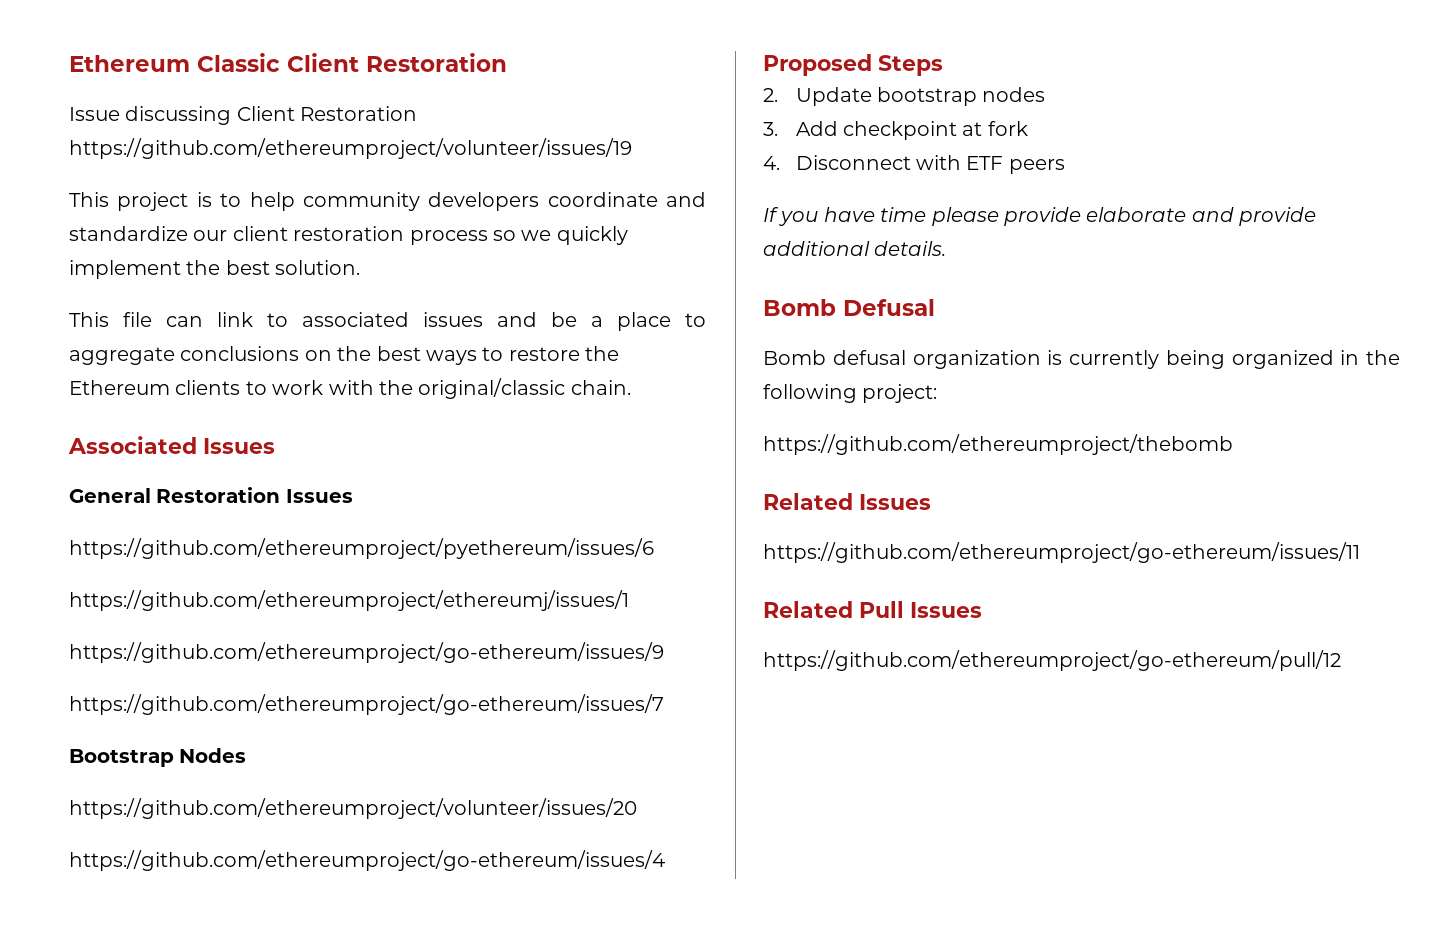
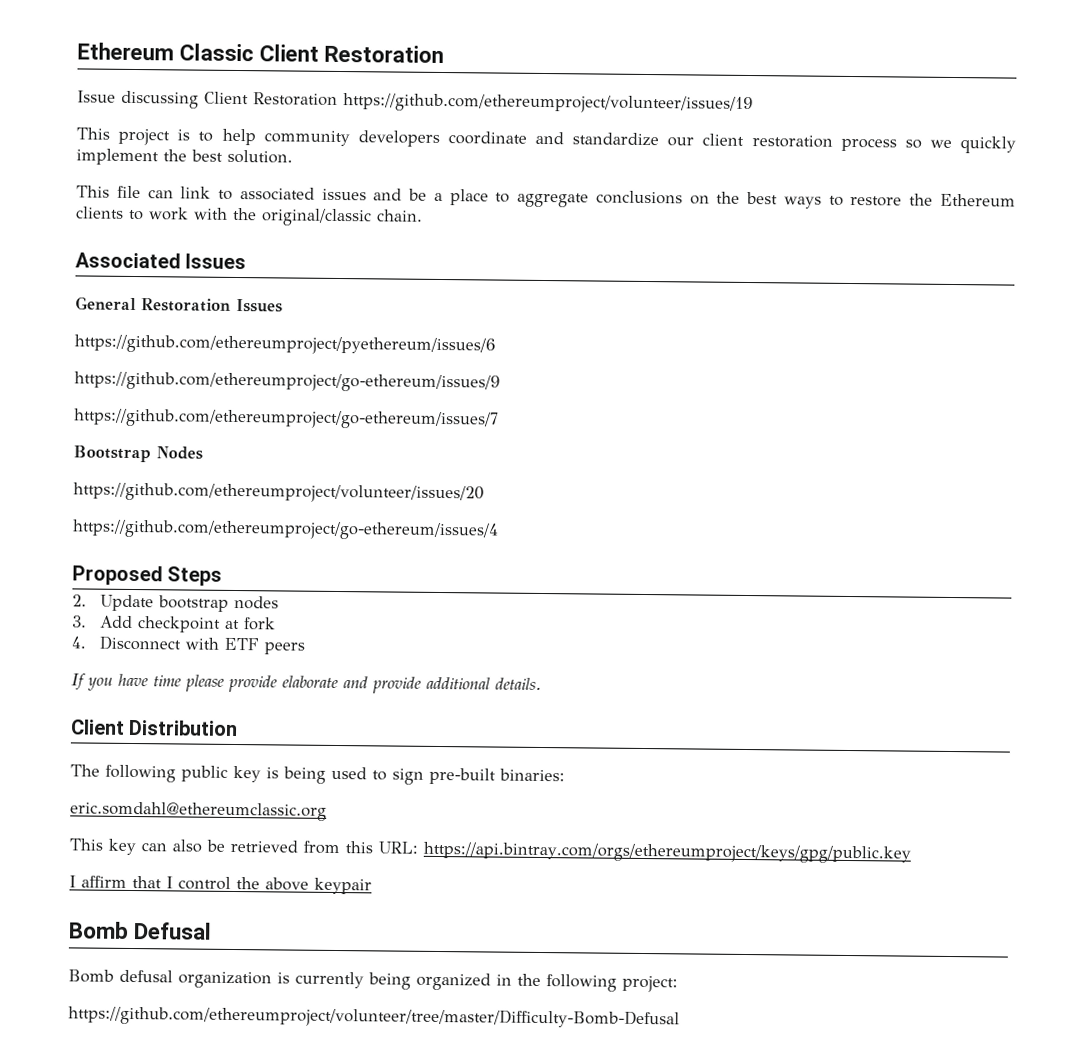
- https://github.com/ethereumproject/ethereumj/issues/1
+ Client Distribution
+ The following public key is being used to sign pre-built binaries:
+ eric.somdahl@ethereumclassic.org
+ This key can also be retrieved from this URL: https://api.bintray.com/orgs/ethereumproject/keys/gpg/public.key
+ I affirm that I control the above keypair
- https://github.com/ethereumproject/thebomb
- Related Issues
- https://github.com/ethereumproject/go-ethereum/issues/11
- Related Pull Issues
- https://github.com/ethereumproject/go-ethereum/pull/12
+ https://github.com/ethereumproject/volunteer/tree/master/Difficulty-Bomb-Defusal

